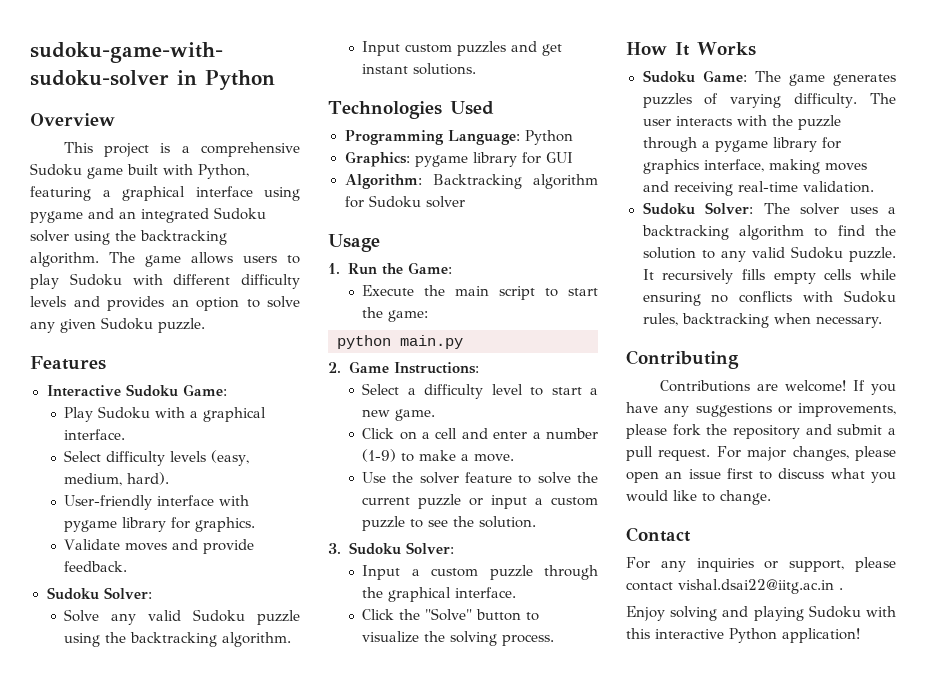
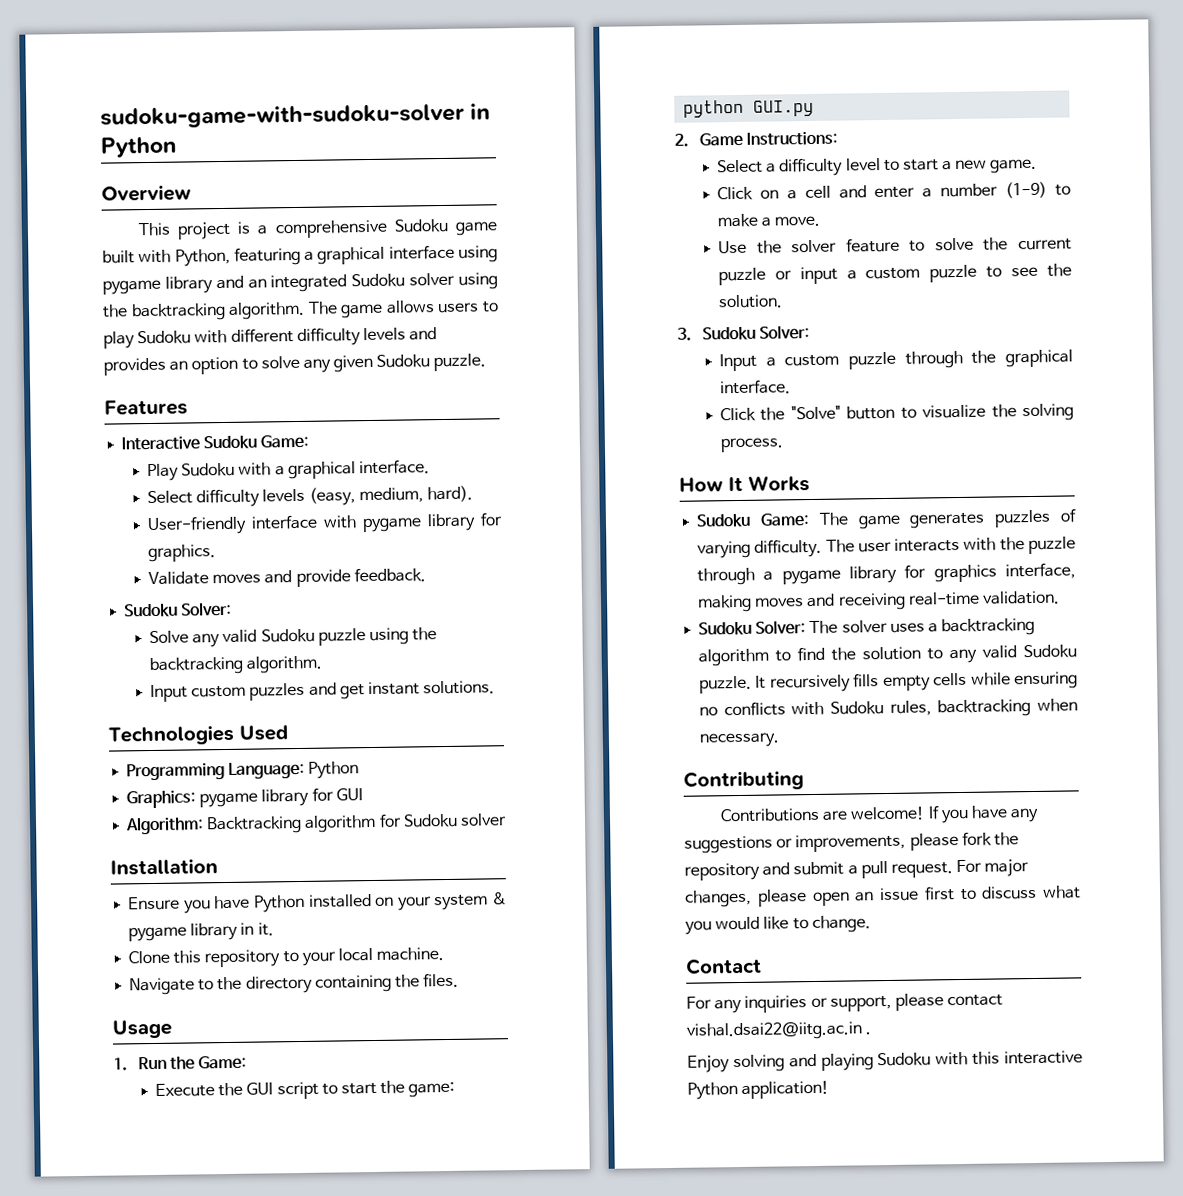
- This project is a comprehensive Sudoku game built with Python, featuring a graphical interface using pygame and an integrated Sudoku solver using the backtracking algorithm.
+ This project is a comprehensive Sudoku game built with Python, featuring a graphical interface using pygame library and an integrated Sudoku solver using the backtracking algorithm.
+ Installation
+ Ensure you have Python installed on your system & pygame library in it.
+ Clone this repository to your local machine.
+ Navigate to the directory containing the files.
- Execute the main script to start the game:
+ Execute the GUI script to start the game:
- python main.py
+ python GUI.py

